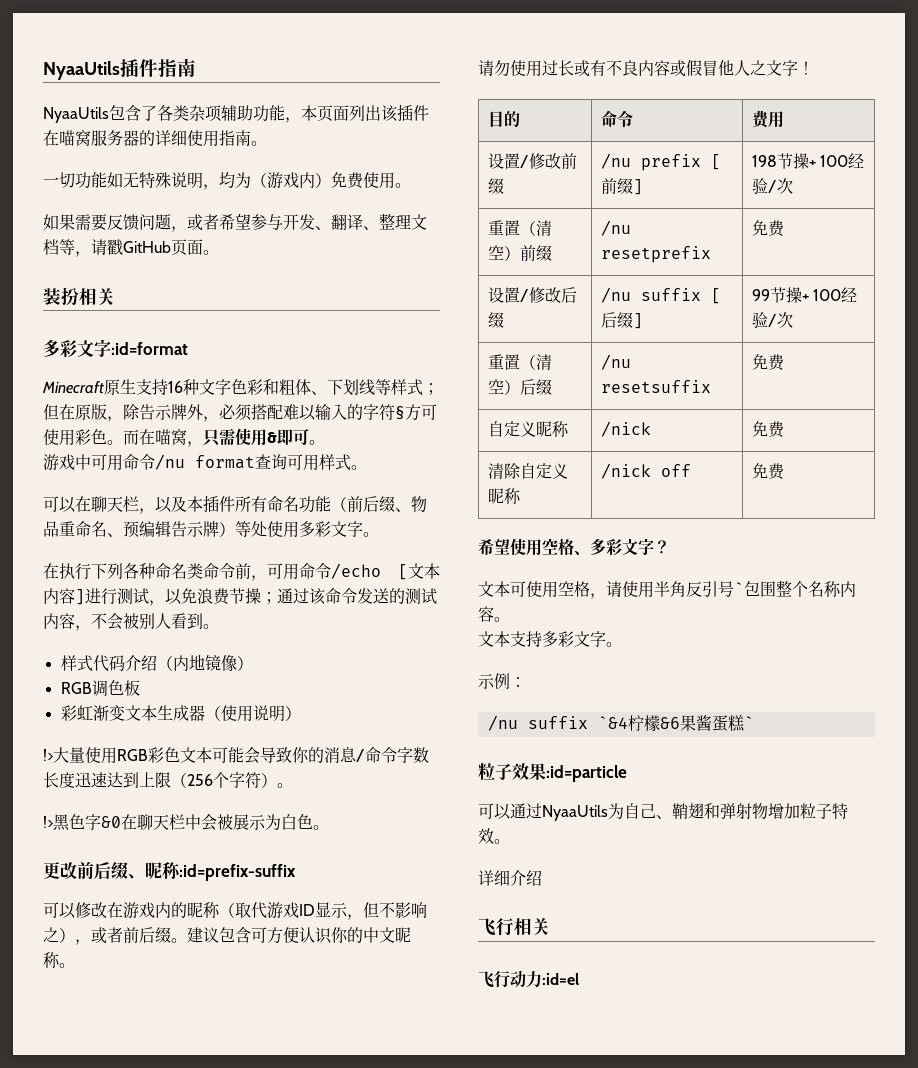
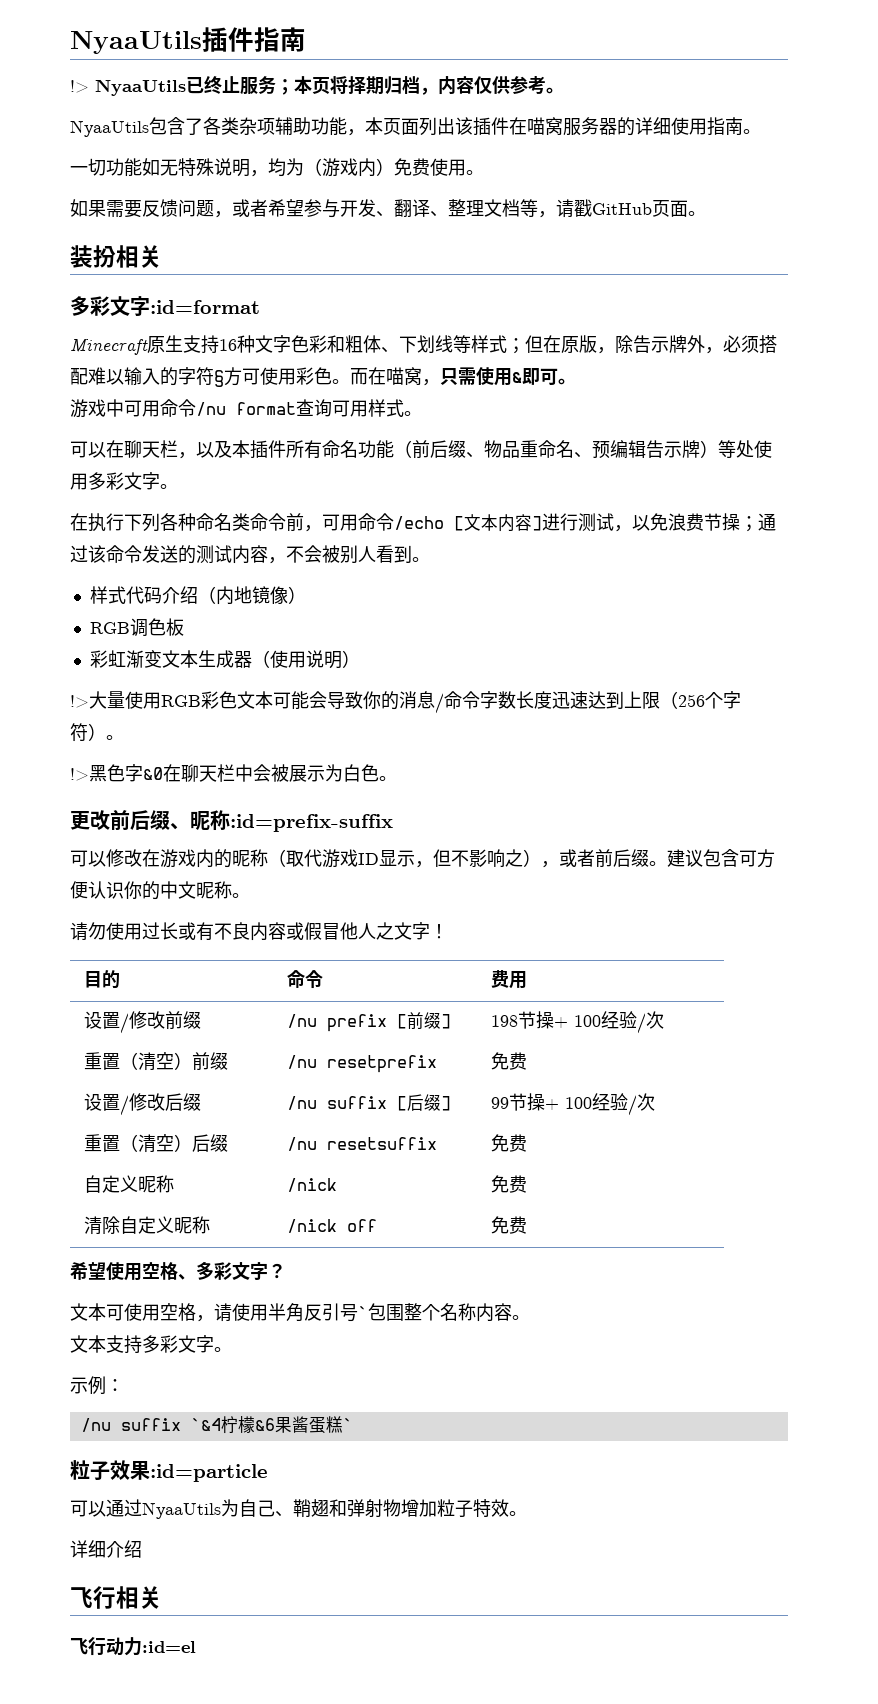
+ !> NyaaUtils已终止服务；本页将择期归档，内容仅供参考。

